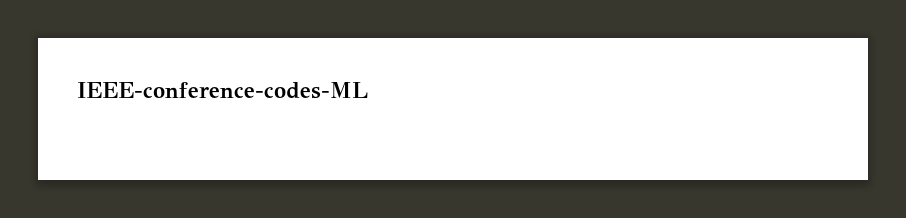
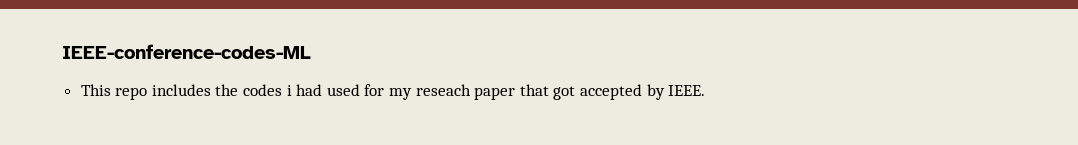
+ This repo includes the codes i had used for my reseach paper that got accepted by IEEE.

